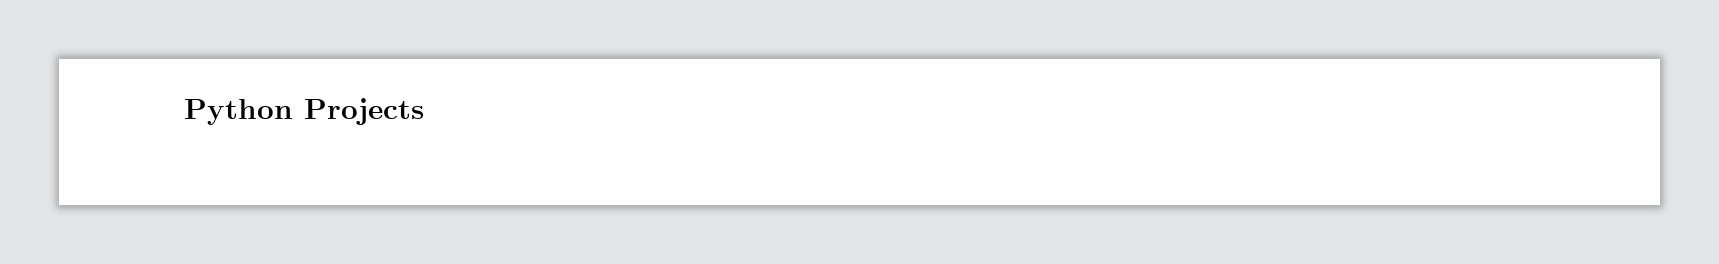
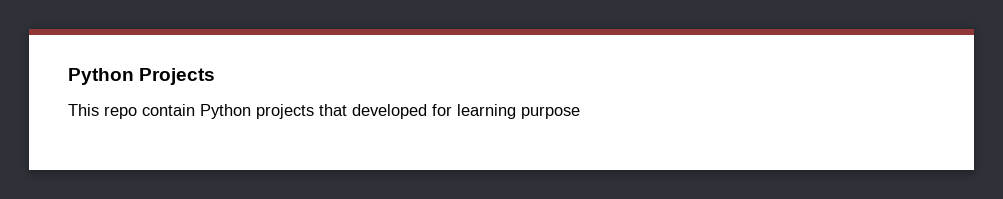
+ This repo contain Python projects that developed for learning purpose

